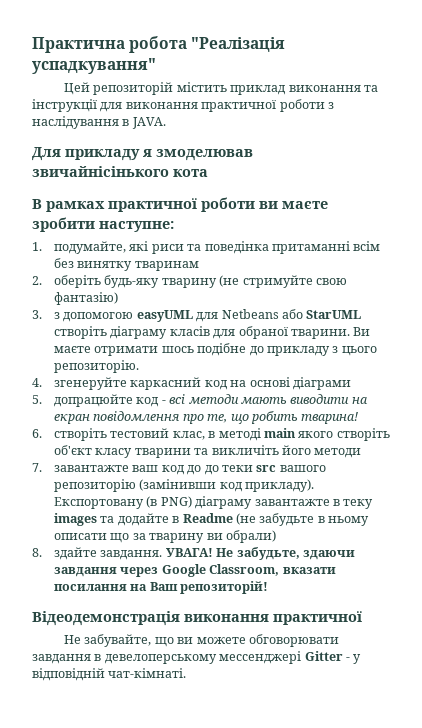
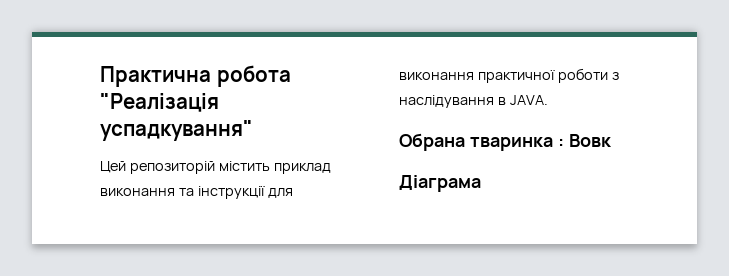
- Для прикладу я змоделював звичайнісінького кота
- В рамках практичної роботи ви маєте зробити наступне:
- 1. подумайте, які риси та поведінка притаманні всім без винятку тваринам
- 2. оберіть будь-яку тварину (не стримуйте свою фантазію)
- 3. з допомогою easyUML для Netbeans або StarUML створіть діаграму класів для обраної тварини. Ви маєте отримати шось подібне до прикладу з цього репозиторію.
- 4. згенеруйте каркасний код на основі діаграми
- 5. допрацюйте код - всі методи мають виводити на екран повідомлення про те, що робить тварина!
- 6. створіть тестовий клас, в методі main якого створіть об'єкт класу тварини та викличіть його методи
- 7. завантажте ваш код до до теки src вашого репозиторію (замінивши код прикладу). Експортовану (в PNG) діаграму завантажте в теку images та додайте в Readme (не забудьте в ньому описати що за тварину ви обрали)
- 8. здайте завдання. УВАГА! Не забудьте, здаючи завдання через Google Classroom, вказати посилання на Ваш репозиторій!
- Відеодемонстрація виконання практичної
- Не забувайте, що ви можете обговорювати завдання в девелоперському мессенджері Gitter - у відповідній чат-кімнаті.
+ Обрана тваринка : Вовк
+ Діаграма

